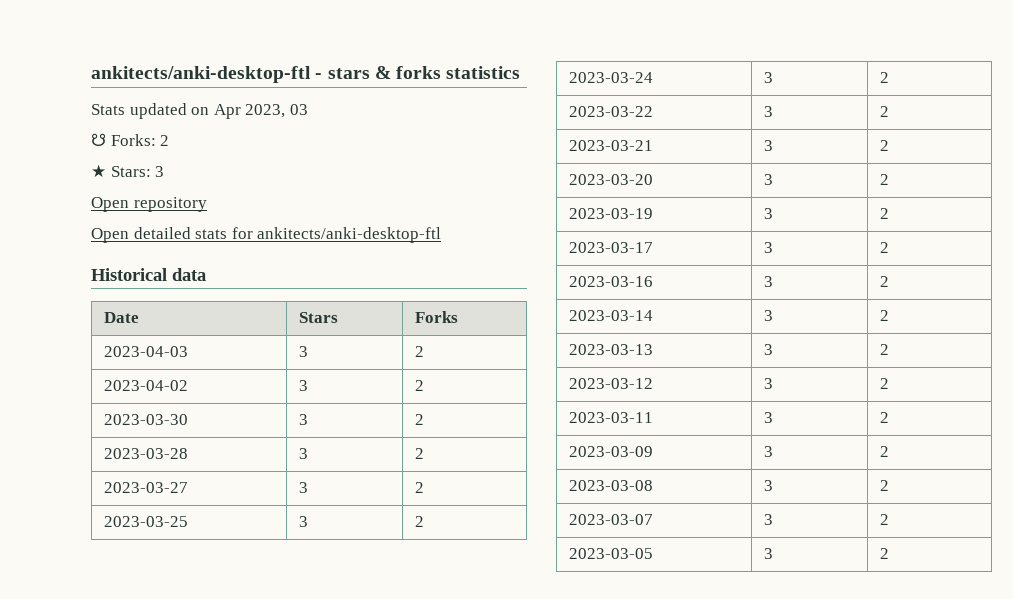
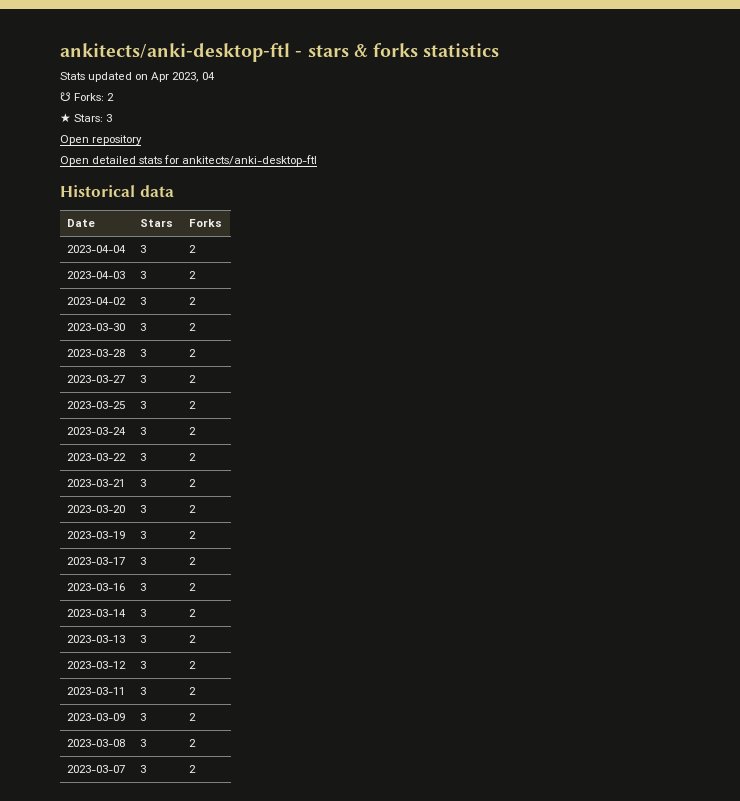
- Stats updated on Apr 2023, 03
+ Stats updated on Apr 2023, 04
+ 2023-04-04 | 3 | 2
- 2023-03-05 | 3 | 2

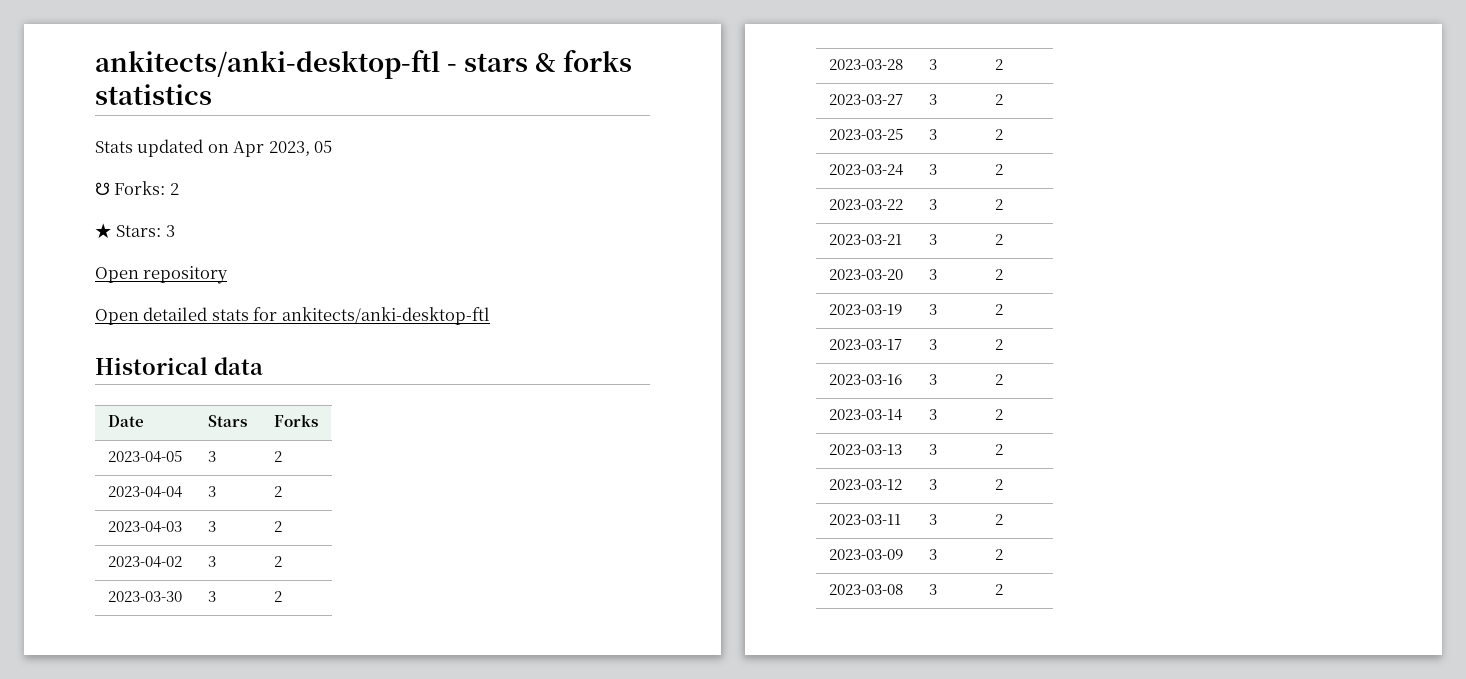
- Stats updated on Apr 2023, 04
+ Stats updated on Apr 2023, 05
+ 2023-04-05 | 3 | 2
- 2023-03-07 | 3 | 2

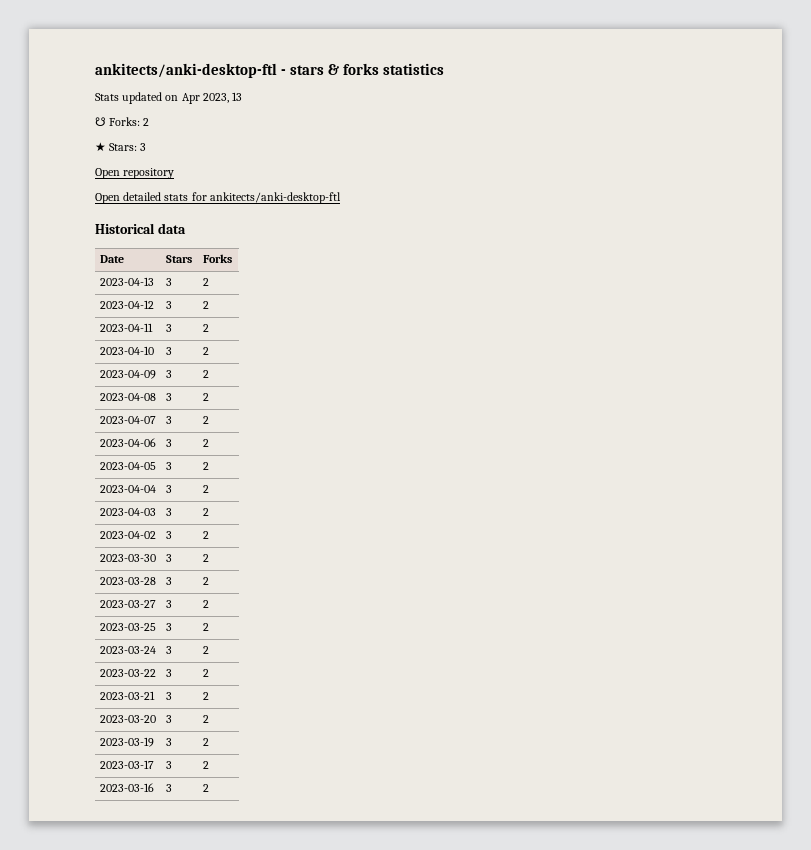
- Stats updated on Apr 2023, 05
+ Stats updated on Apr 2023, 13
+ 2023-04-13 | 3 | 2
+ 2023-04-12 | 3 | 2
+ 2023-04-11 | 3 | 2
+ 2023-04-10 | 3 | 2
+ 2023-04-09 | 3 | 2
+ 2023-04-08 | 3 | 2
+ 2023-04-07 | 3 | 2
+ 2023-04-06 | 3 | 2
- 2023-03-14 | 3 | 2
- 2023-03-13 | 3 | 2
- 2023-03-12 | 3 | 2
- 2023-03-11 | 3 | 2
- 2023-03-09 | 3 | 2
- 2023-03-08 | 3 | 2

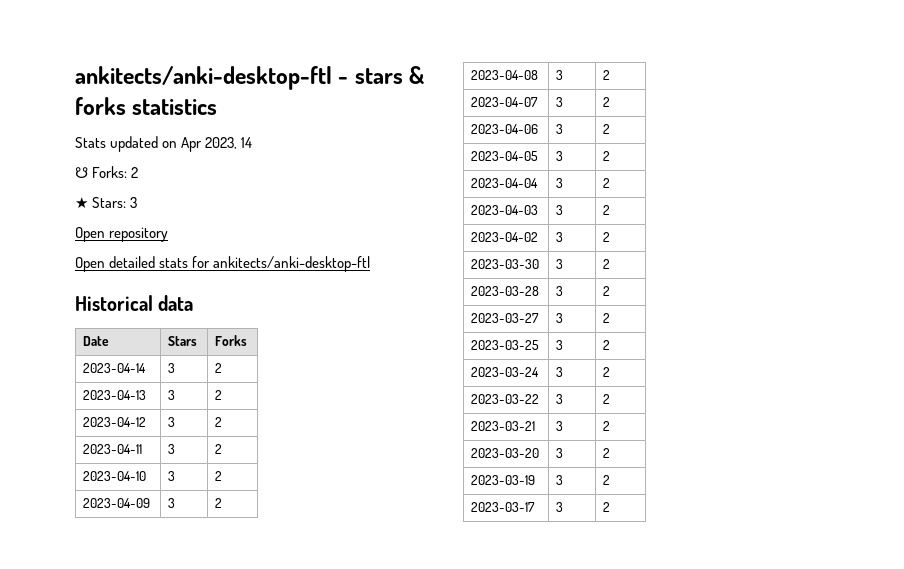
- Stats updated on Apr 2023, 13
+ Stats updated on Apr 2023, 14
+ 2023-04-14 | 3 | 2
- 2023-03-16 | 3 | 2

